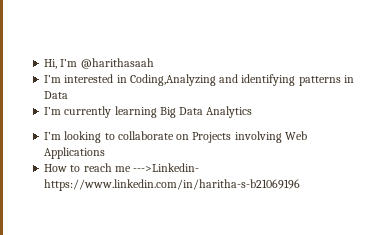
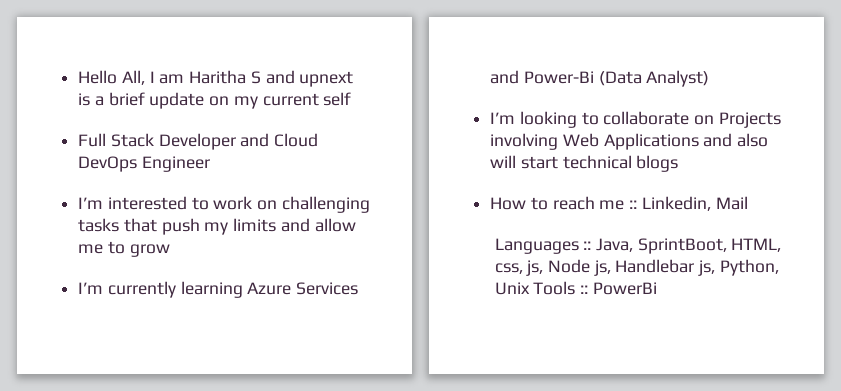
- Hi, I’m @harithasaah
- I’m interested in Coding,Analyzing and identifying patterns in Data
- I’m currently learning Big Data Analytics
+ Hello All, I am Haritha S and upnext is a brief update on my current self
+ Full Stack Developer and Cloud DevOps Engineer
+ I’m interested to work on challenging tasks that push my limits and allow me to grow
+ I’m currently learning Azure Services and Power-Bi (Data Analyst)
- I’m looking to collaborate on Projects involving Web Applications
- How to reach me --->Linkedin- https://www.linkedin.com/in/haritha-s-b21069196
+ I’m looking to collaborate on Projects involving Web Applications and also will start technical blogs
+ How to reach me :: Linkedin, Mail
+ Languages :: Java, SprintBoot, HTML, css, js, Node js, Handlebar js, Python, Unix Tools :: PowerBi

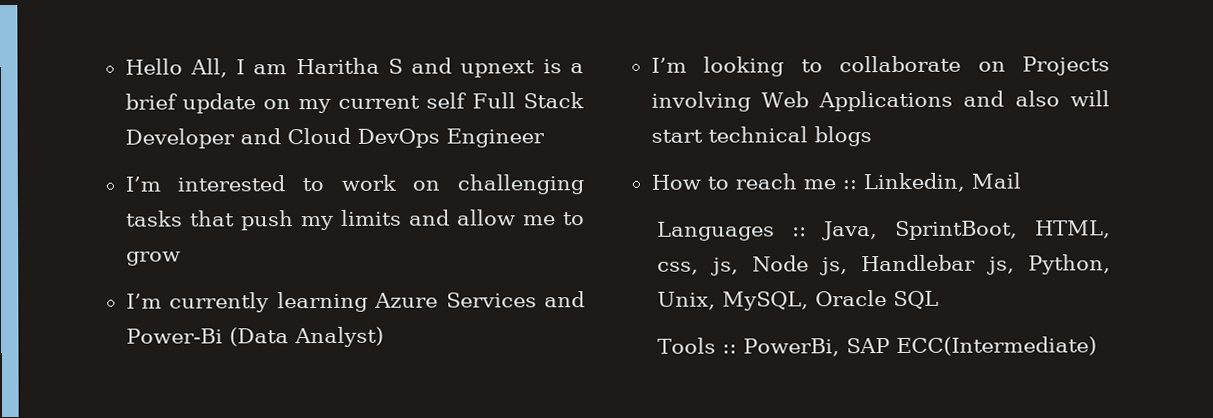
- Hello All, I am Haritha S and upnext is a brief update on my current self
- Full Stack Developer and Cloud DevOps Engineer
+ Hello All, I am Haritha S and upnext is a brief update on my current self Full Stack Developer and Cloud DevOps Engineer
- Languages :: Java, SprintBoot, HTML, css, js, Node js, Handlebar js, Python, Unix Tools :: PowerBi
+ Languages :: Java, SprintBoot, HTML, css, js, Node js, Handlebar js, Python, Unix, MySQL, Oracle SQL
+ Tools :: PowerBi, SAP ECC(Intermediate)

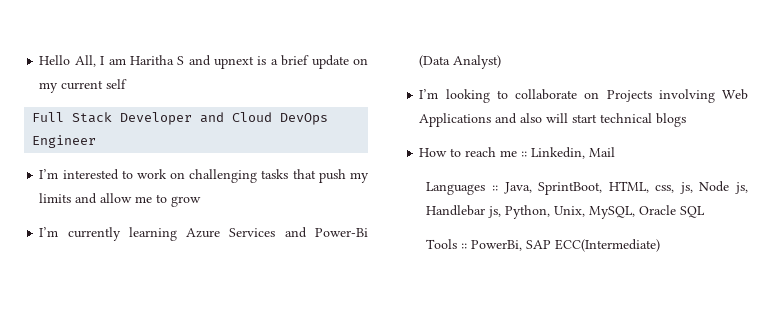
- Hello All, I am Haritha S and upnext is a brief update on my current self Full Stack Developer and Cloud DevOps Engineer
+ Hello All, I am Haritha S and upnext is a brief update on my current self
+ Full Stack Developer and Cloud DevOps Engineer

